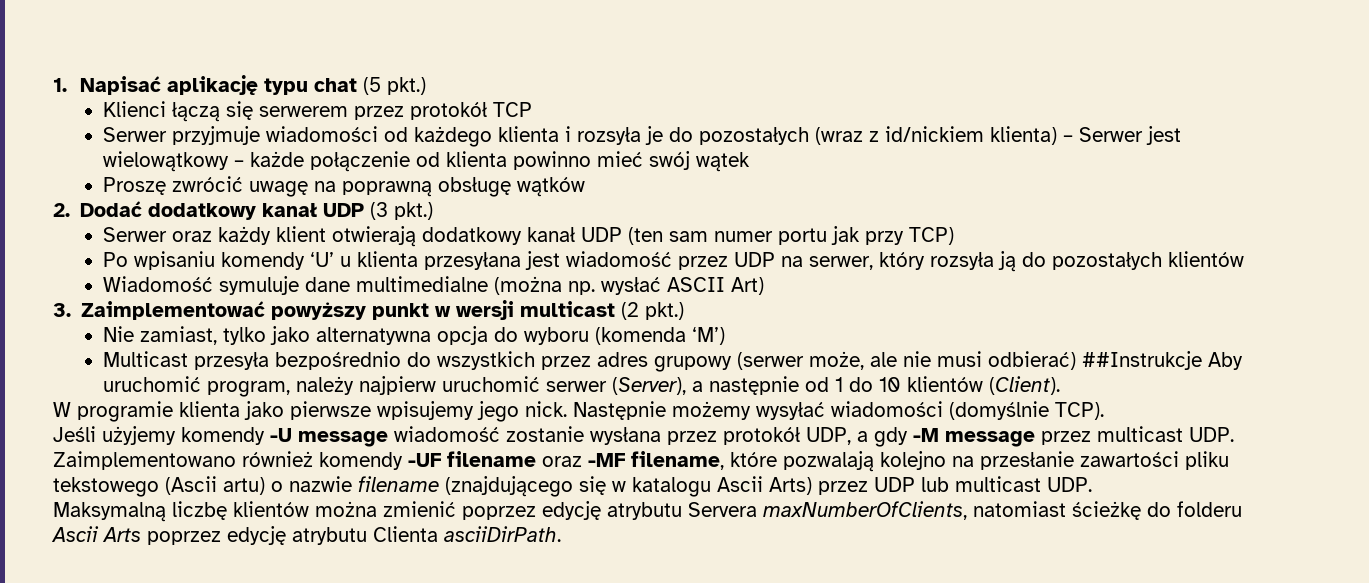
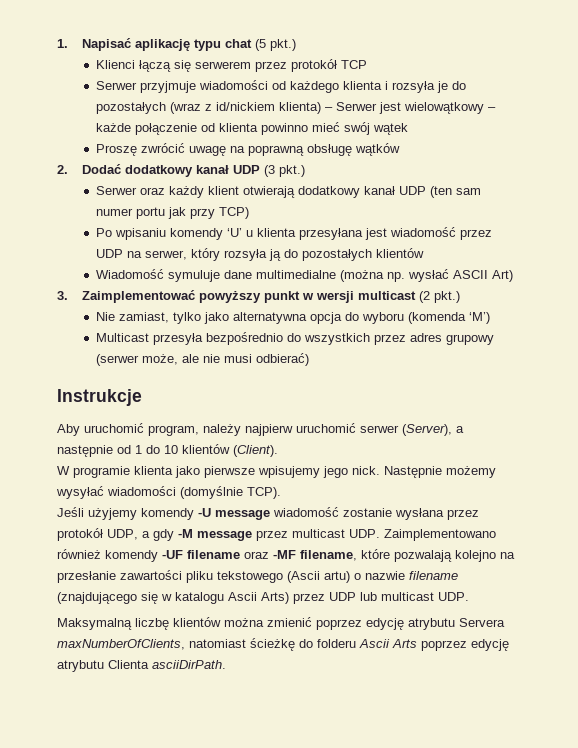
- Multicast przesyła bezpośrednio do wszystkich przez adres grupowy (serwer może, ale nie musi odbierać) ##Instrukcje Aby uruchomić program, należy najpierw uruchomić serwer (Server), a następnie od 1 do 10 klientów (Client).
+ Multicast przesyła bezpośrednio do wszystkich przez adres grupowy (serwer może, ale nie musi odbierać)
+ Instrukcje
+ Aby uruchomić program, należy najpierw uruchomić serwer (Server), a następnie od 1 do 10 klientów (Client).

